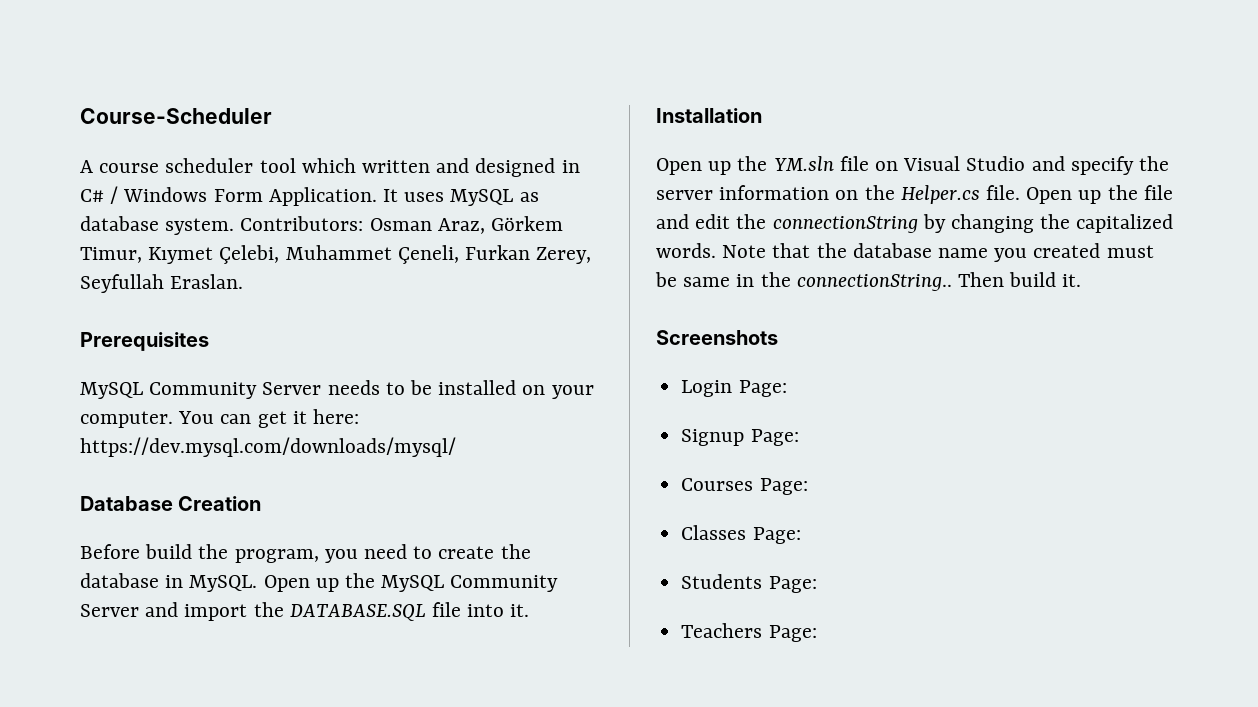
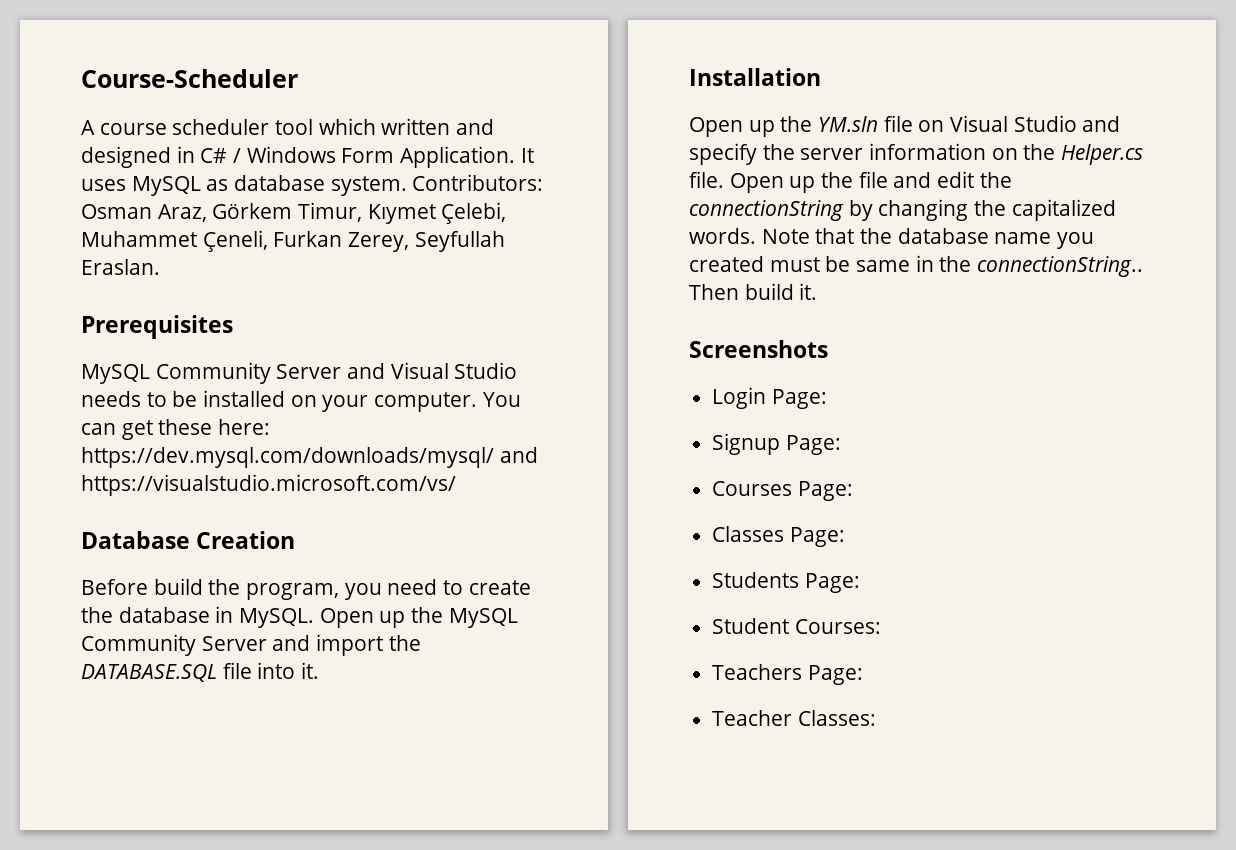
- MySQL Community Server needs to be installed on your computer.
+ MySQL Community Server and Visual Studio needs to be installed on your computer.
- You can get it here: https://dev.mysql.com/downloads/mysql/
+ You can get these here: https://dev.mysql.com/downloads/mysql/ and https://visualstudio.microsoft.com/vs/
+ Student Courses:
+ Teacher Classes:

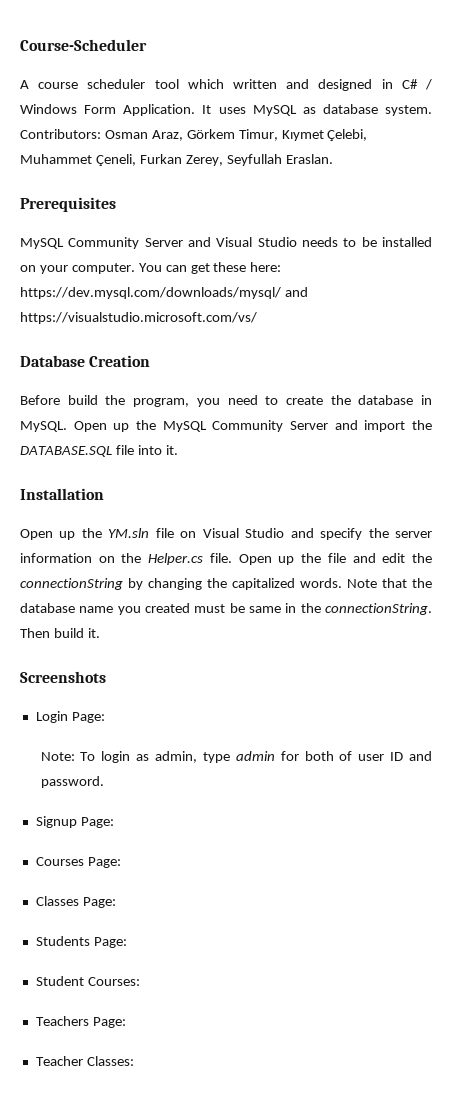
- Note that the database name you created must be same in the connectionString..
+ Note that the database name you created must be same in the connectionString.
+ Note: To login as admin, type admin for both of user ID and password.

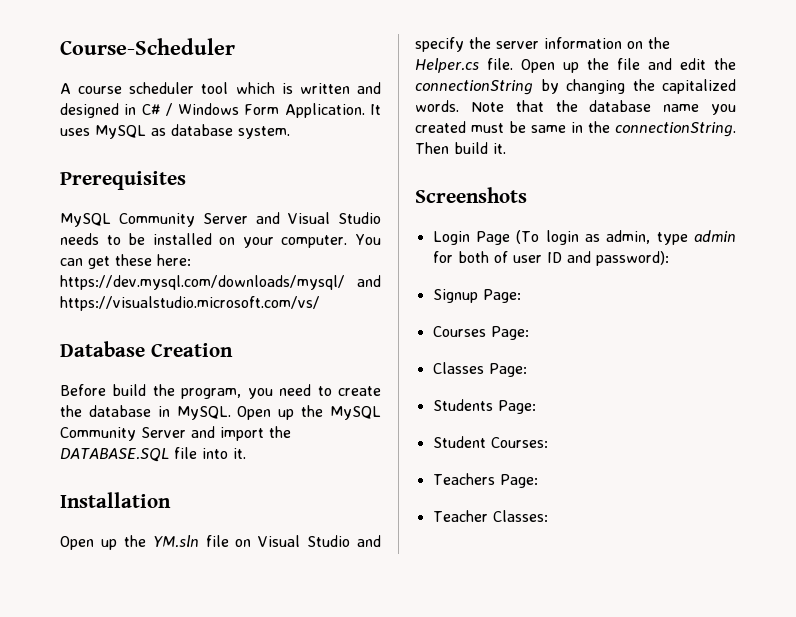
- A course scheduler tool which written and designed in C# / Windows Form Application.
+ A course scheduler tool which is written and designed in C# / Windows Form Application.
- Contributors: Osman Araz, Görkem Timur, Kıymet Çelebi, Muhammet Çeneli, Furkan Zerey, Seyfullah Eraslan.
- Login Page:
- Note: To login as admin, type admin for both of user ID and password.
+ Login Page (To login as admin, type admin for both of user ID and password):

